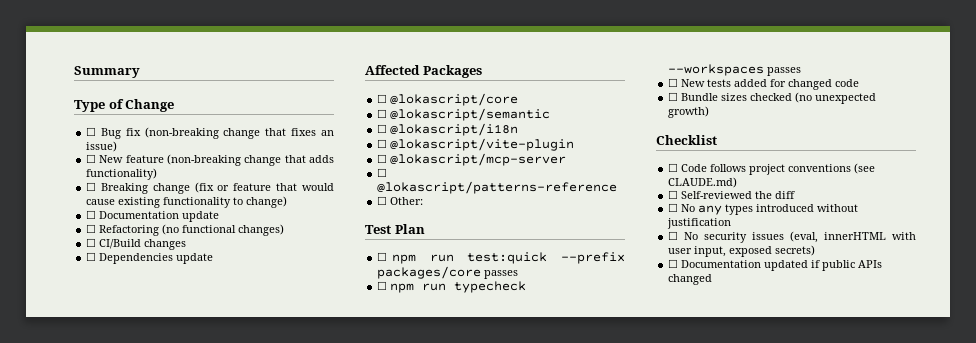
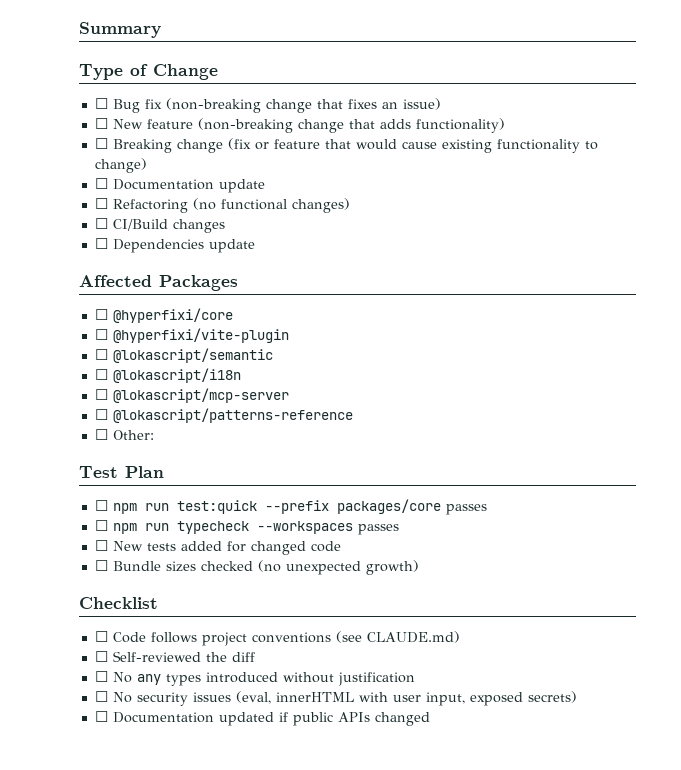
- ☐ @lokascript/core
+ ☐ @hyperfixi/core
+ ☐ @hyperfixi/vite-plugin
- ☐ @lokascript/vite-plugin

